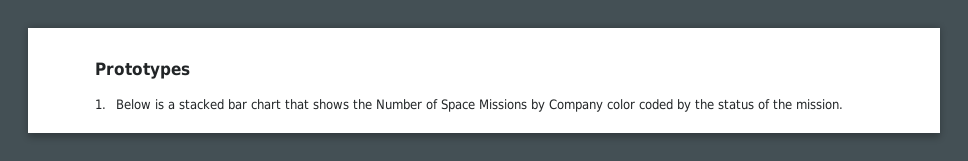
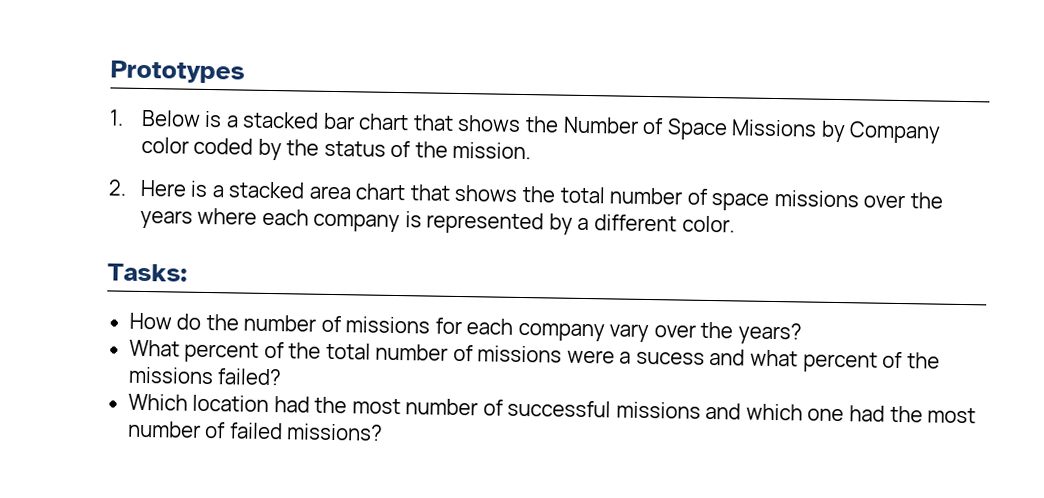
+ 2. Here is a stacked area chart that shows the total number of space missions over the years where each company is represented by a different color.
+ Tasks:
+ How do the number of missions for each company vary over the years?
+ What percent of the total number of missions were a sucess and what percent of the missions failed?
+ Which location had the most number of successful missions and which one had the most number of failed missions?

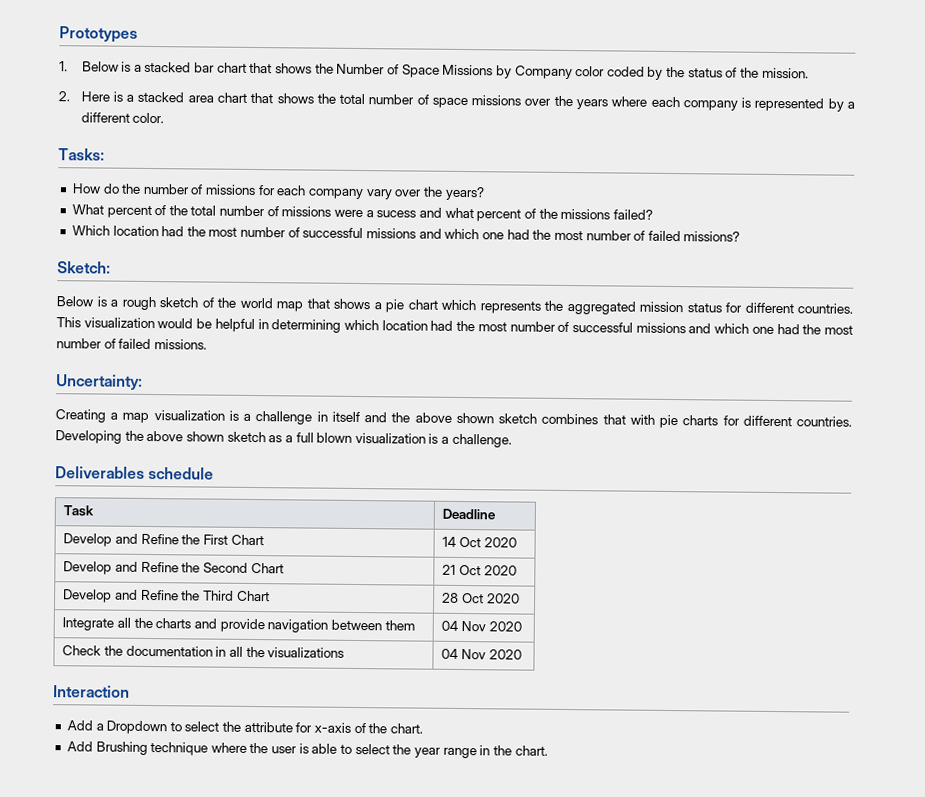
+ Sketch:
+ Below is a rough sketch of the world map that shows a pie chart which represents the aggregated mission status for different countries. This visualization would be helpful in determining which location had the most number of successful missions and which one had the most number of failed missions.
+ Uncertainty:
+ Creating a map visualization is a challenge in itself and the above shown sketch combines that with pie charts for different countries. Developing the above shown sketch as a full blown visualization is a challenge.
+ Deliverables schedule
+ Task | Deadline
+ Develop and Refine the First Chart | 14 Oct 2020
+ Develop and Refine the Second Chart | 21 Oct 2020
+ Develop and Refine the Third Chart | 28 Oct 2020
+ Integrate all the charts and provide navigation between them | 04 Nov 2020
+ Check the documentation in all the visualizations | 04 Nov 2020
+ Interaction
+ Add a Dropdown to select the attribute for x-axis of the chart.
+ Add Brushing technique where the user is able to select the year range in the chart.

